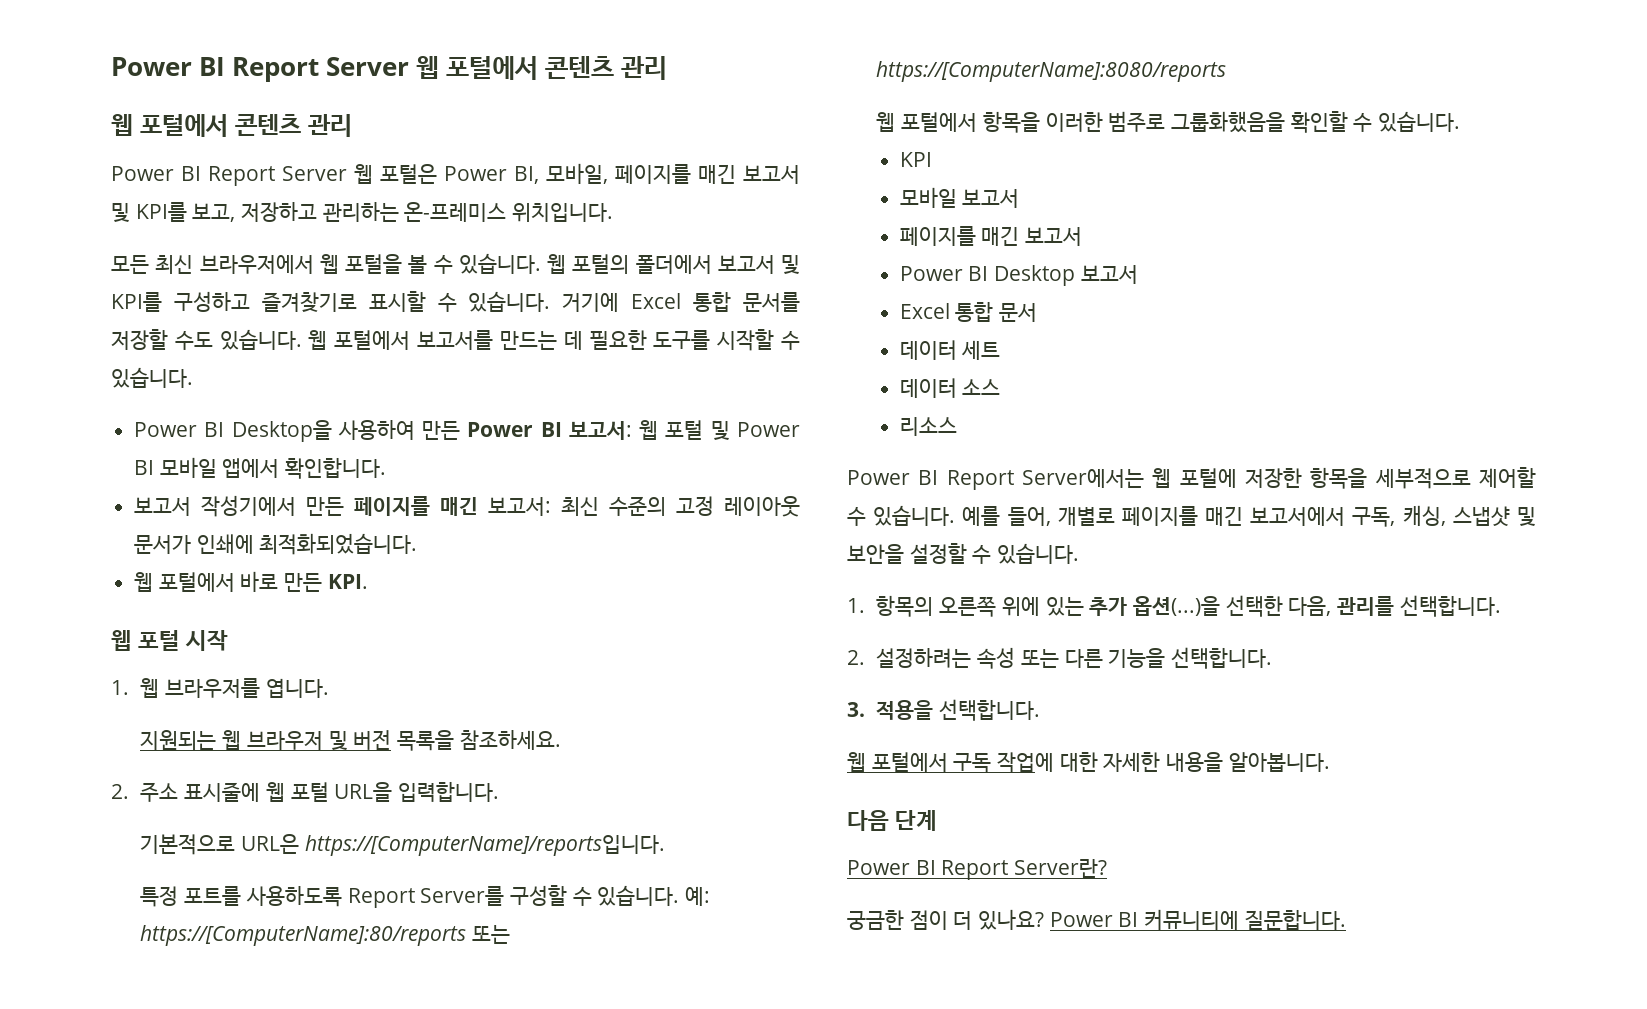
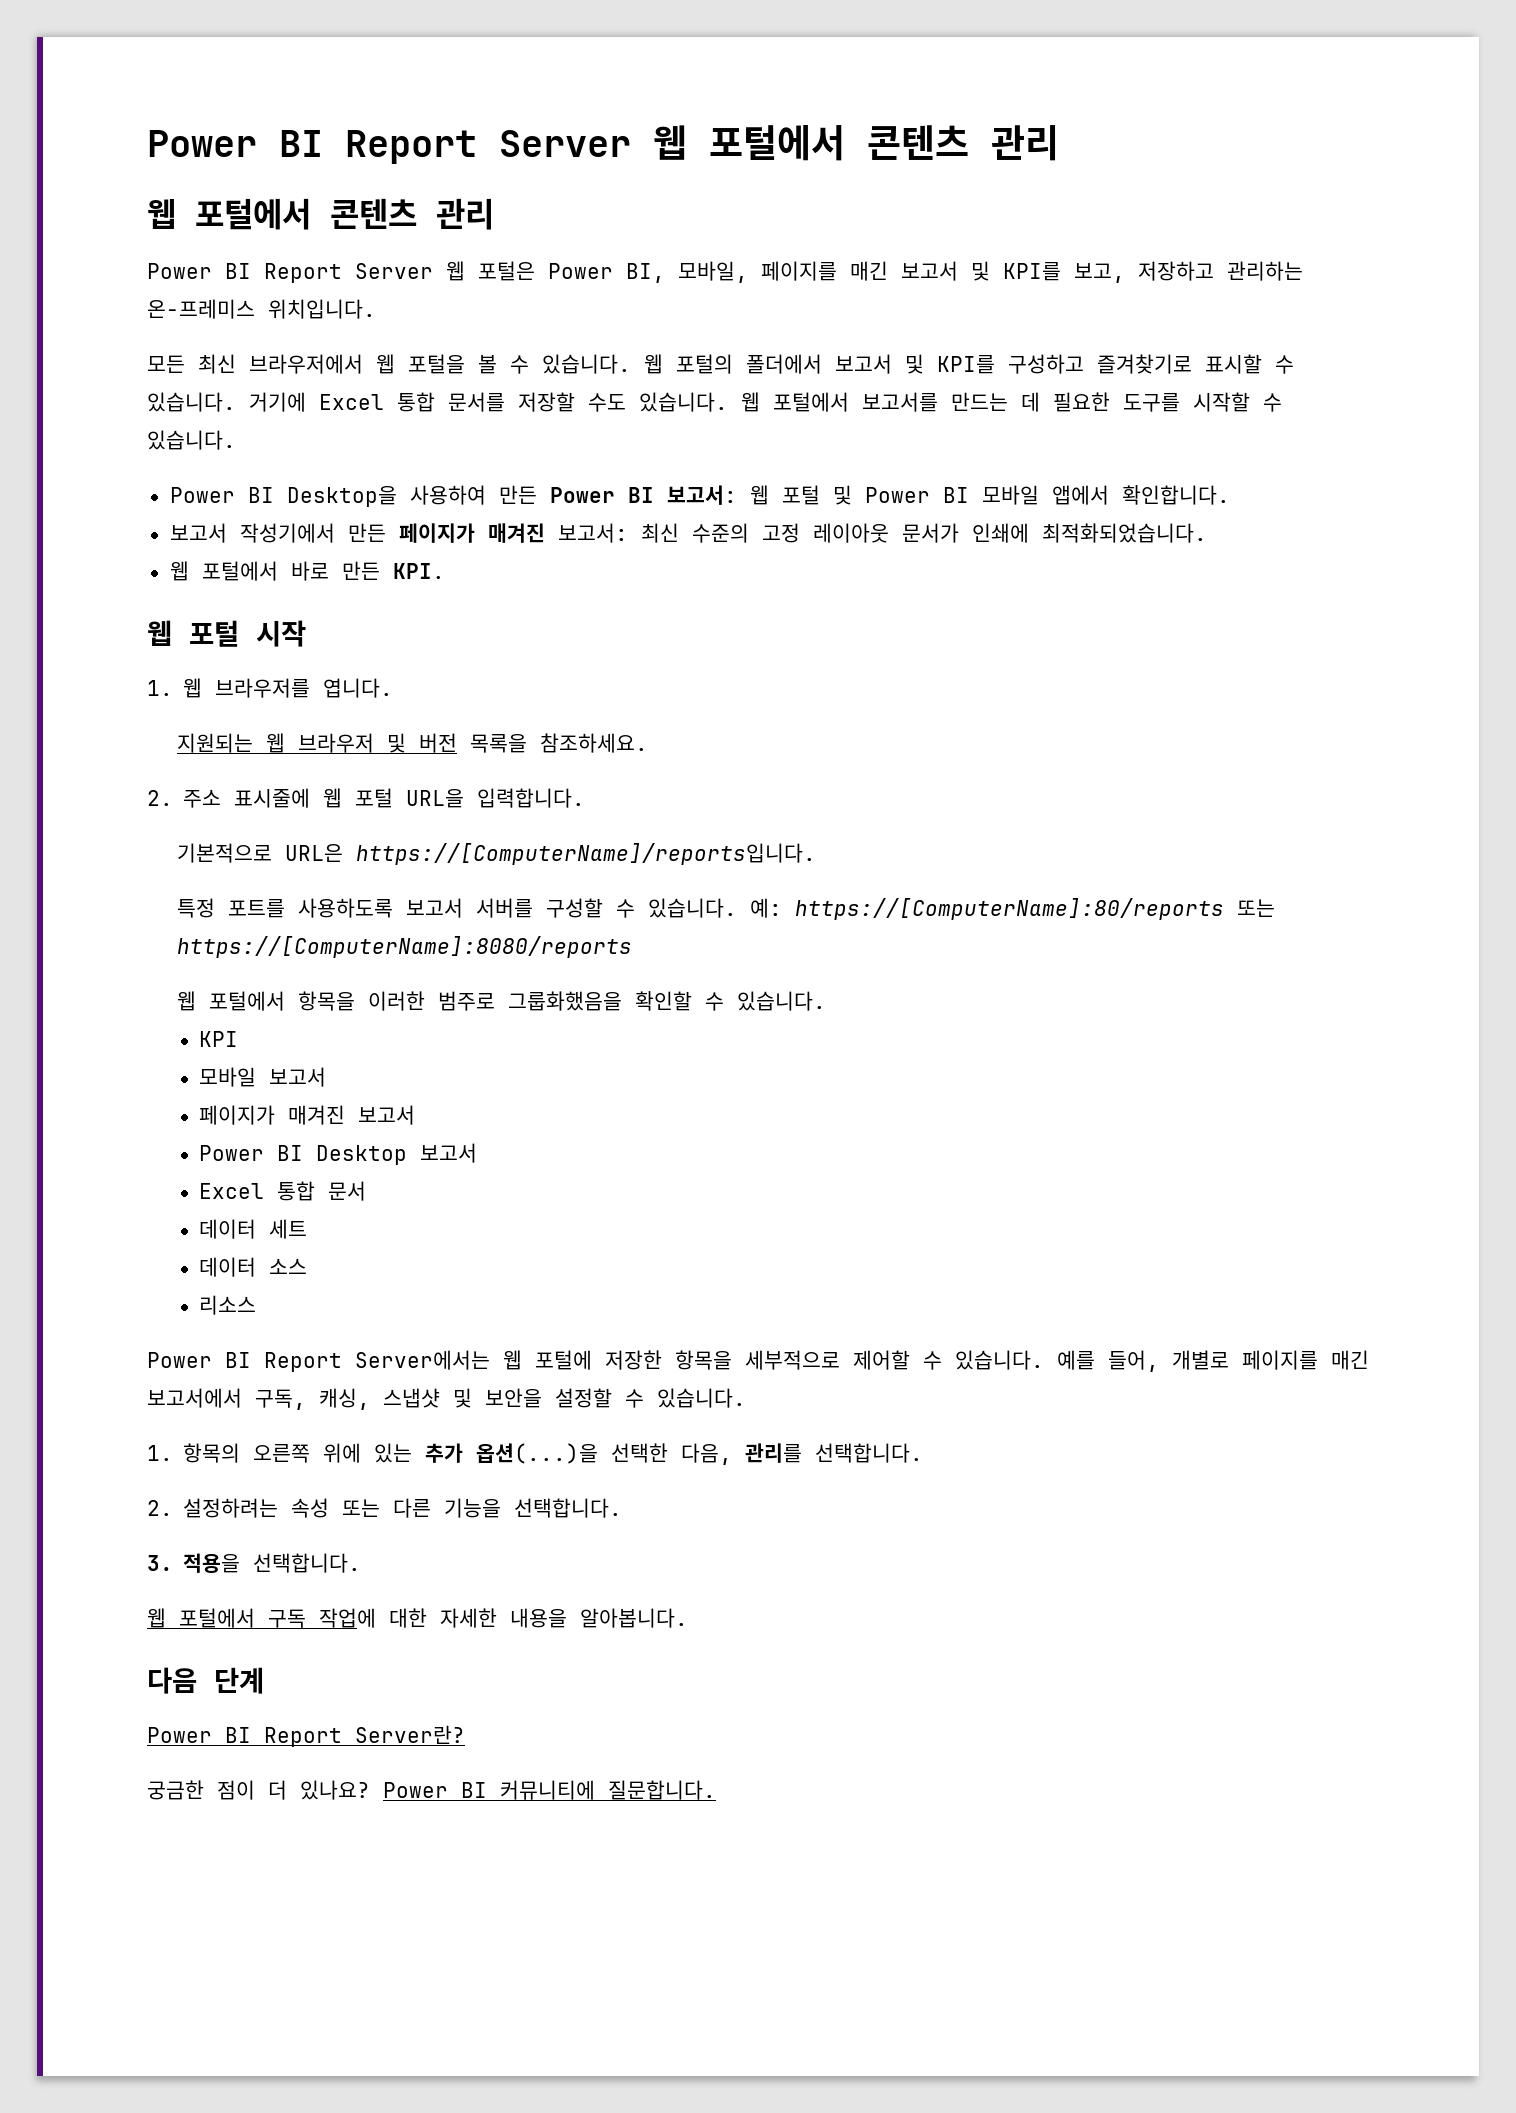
- 보고서 작성기에서 만든 페이지를 매긴 보고서: 최신 수준의 고정 레이아웃 문서가 인쇄에 최적화되었습니다.
+ 보고서 작성기에서 만든 페이지가 매겨진 보고서: 최신 수준의 고정 레이아웃 문서가 인쇄에 최적화되었습니다.
- 특정 포트를 사용하도록 Report Server를 구성할 수 있습니다.
+ 특정 포트를 사용하도록 보고서 서버를 구성할 수 있습니다.
  모바일 보고서
- 페이지를 매긴 보고서
+ 페이지가 매겨진 보고서

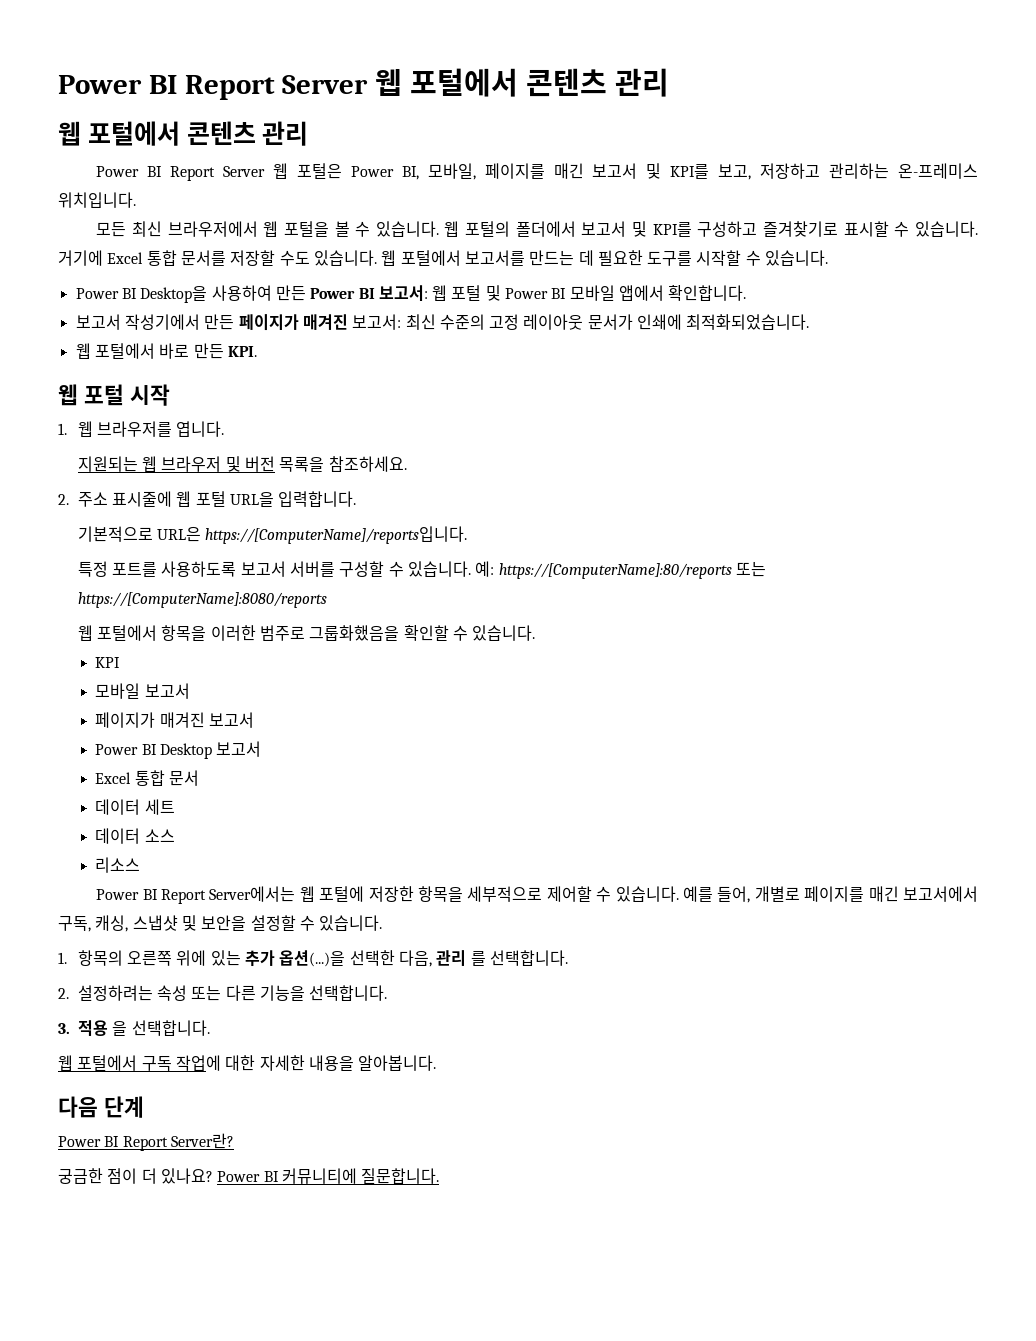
- 1. 항목의 오른쪽 위에 있는 추가 옵션(...)을 선택한 다음, 관리를 선택합니다.
+ 1. 항목의 오른쪽 위에 있는 추가 옵션(...)을 선택한 다음, 관리 를 선택합니다.
- 3. 적용을 선택합니다.
+ 3. 적용 을 선택합니다.

